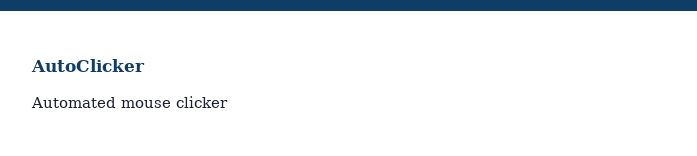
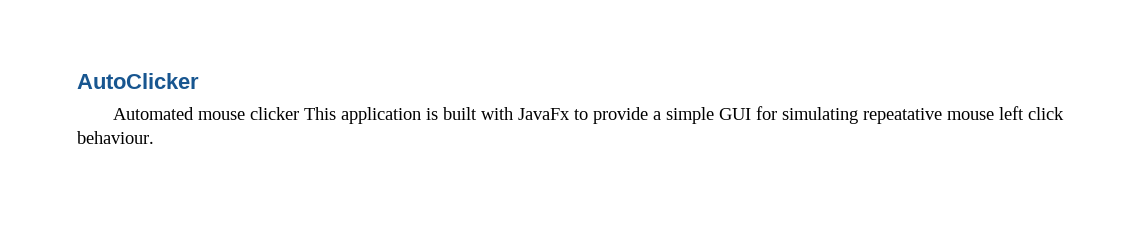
- Automated mouse clicker
+ Automated mouse clicker This application is built with JavaFx to provide a simple GUI for simulating repeatative mouse left click behaviour.

